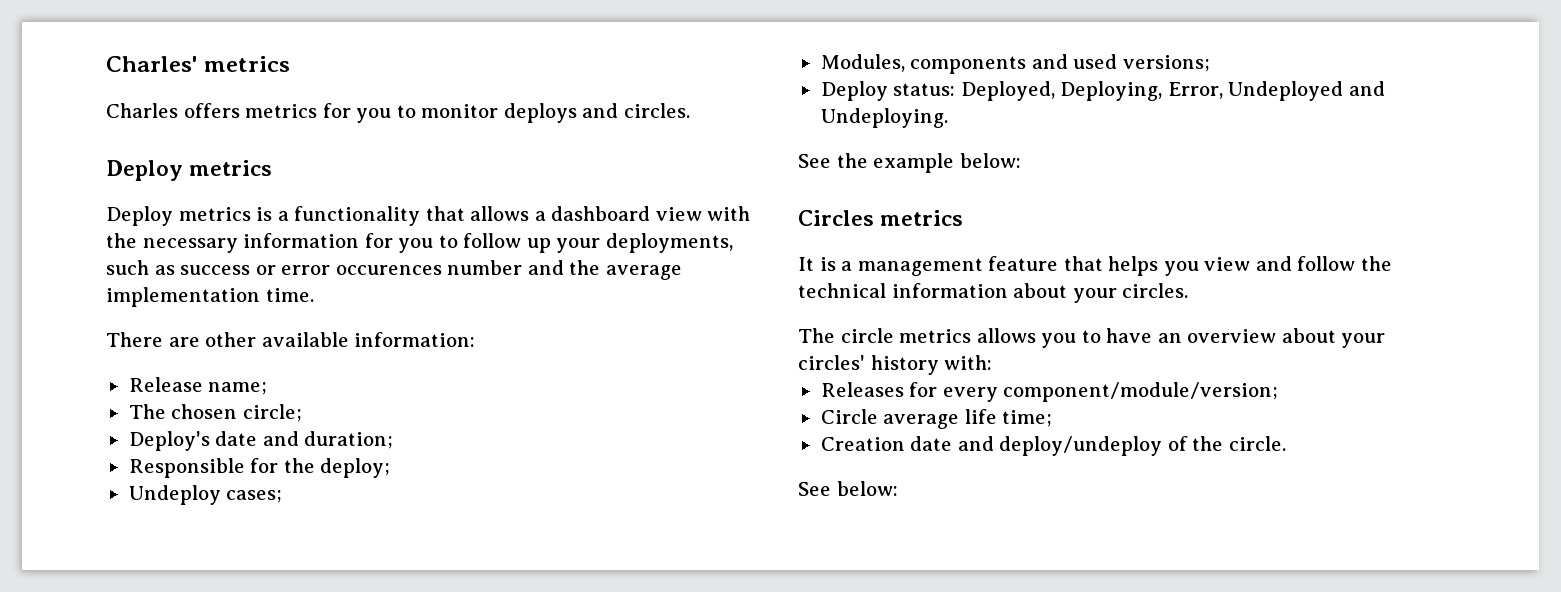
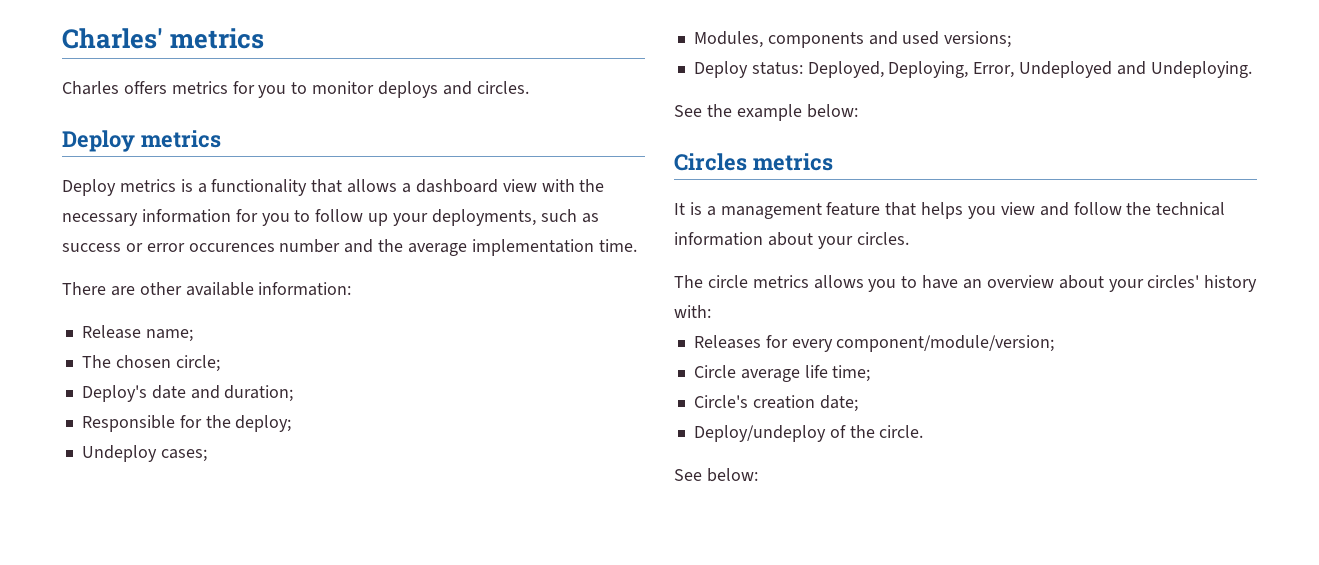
- Creation date and deploy/undeploy of the circle.
+ Circle's creation date;
+ Deploy/undeploy of the circle.

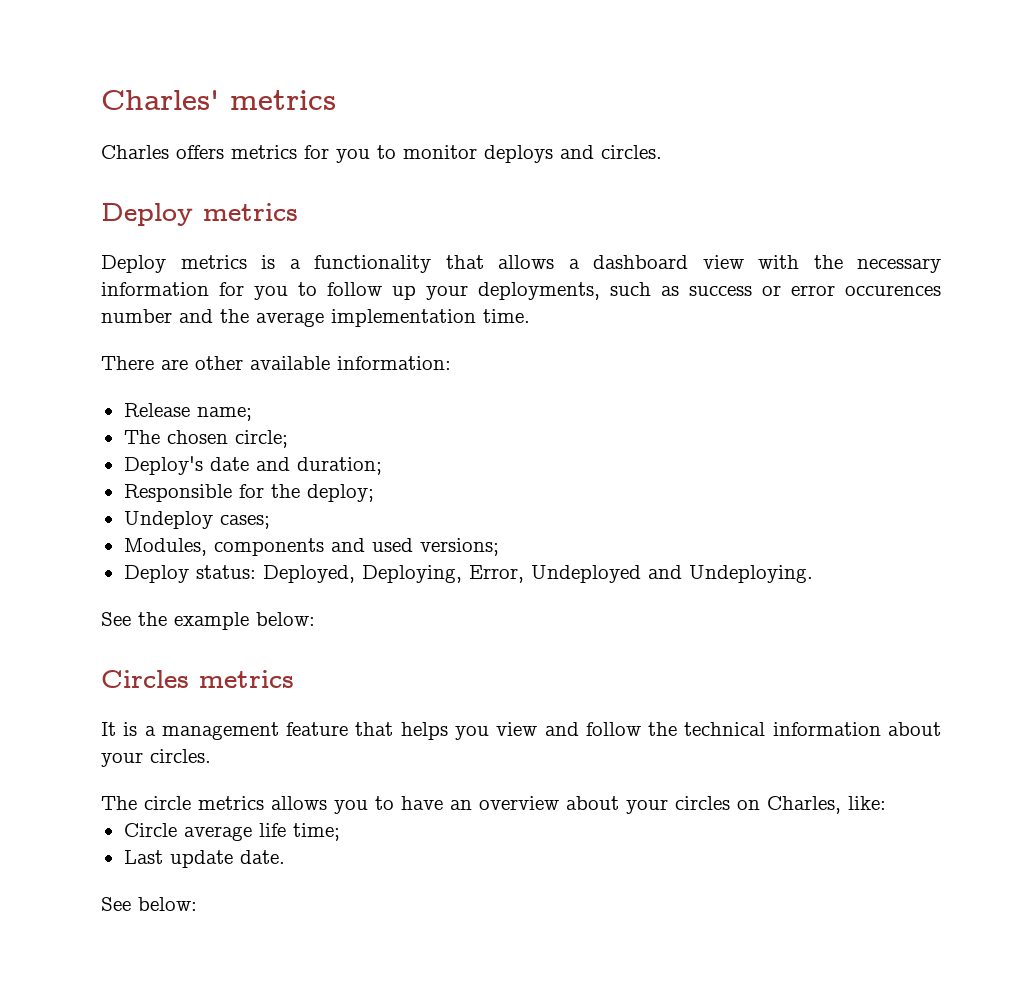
- The circle metrics allows you to have an overview about your circles' history with:
- Releases for every component/module/version;
+ The circle metrics allows you to have an overview about your circles on Charles, like:
  Circle average life time;
- Circle's creation date;
- Deploy/undeploy of the circle.
+ Last update date.

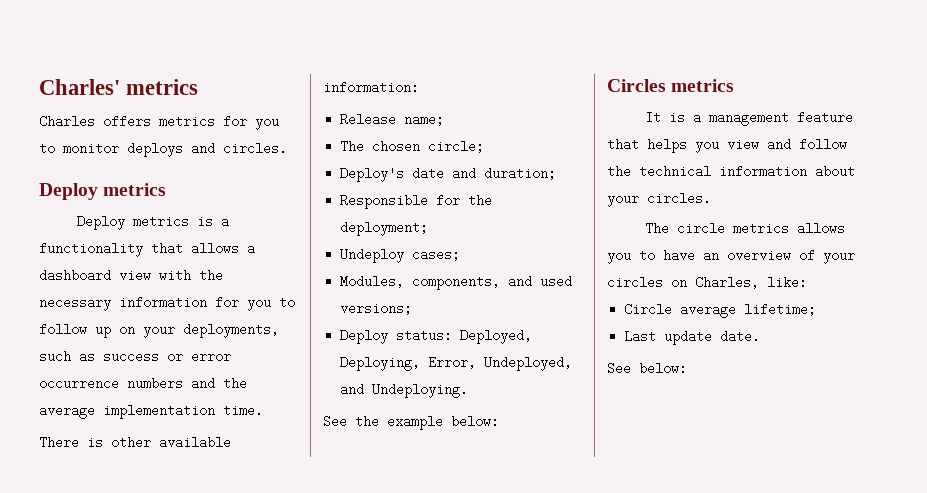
- Deploy metrics is a functionality that allows a dashboard view with the necessary information for you to follow up your deployments, such as success or error occurences number and the average implementation time.
+ Deploy metrics is a functionality that allows a dashboard view with the necessary information for you to follow up on your deployments, such as success or error occurrence numbers and the average implementation time.
- There are other available information:
+ There is other available information:
- Responsible for the deploy;
+ Responsible for the deployment;
- Modules, components and used versions;
+ Modules, components, and used versions;
- Deploy status: Deployed, Deploying, Error, Undeployed and Undeploying.
+ Deploy status: Deployed, Deploying, Error, Undeployed, and Undeploying.
- The circle metrics allows you to have an overview about your circles on Charles, like:
+ The circle metrics allows you to have an overview of your circles on Charles, like:
- Circle average life time;
+ Circle average lifetime;

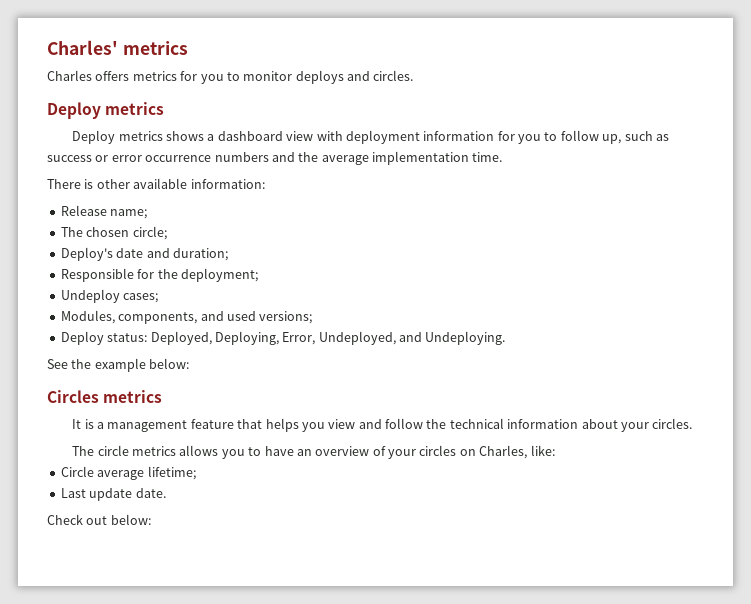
- Deploy metrics is a functionality that allows a dashboard view with the necessary information for you to follow up on your deployments, such as success or error occurrence numbers and the average implementation time.
+ Deploy metrics shows a dashboard view with deployment information for you to follow up, such as success or error occurrence numbers and the average implementation time.
- See below:
+ Check out below:

